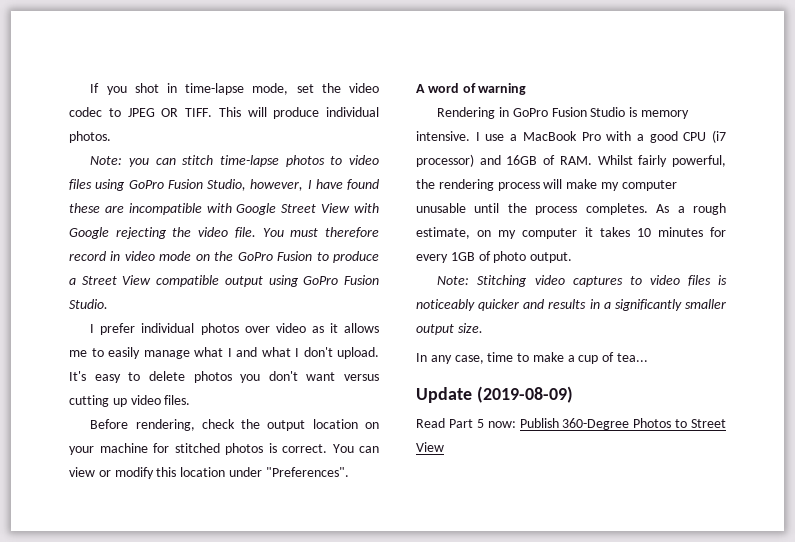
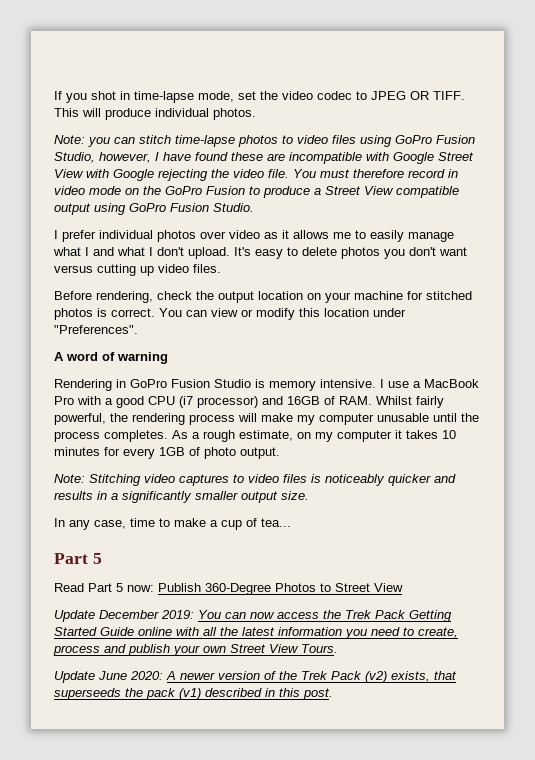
  In any case, time to make a cup of tea...
- Update (2019-08-09)
+ Part 5
+ Update December 2019: You can now access the Trek Pack Getting Started Guide online with all the latest information you need to create, process and publish your own Street View Tours.
+ Update June 2020: A newer version of the Trek Pack (v2) exists, that superseeds the pack (v1) described in this post.

